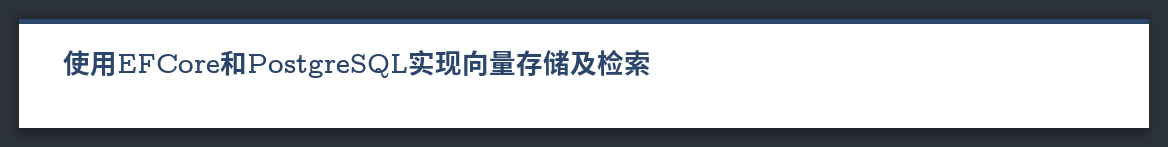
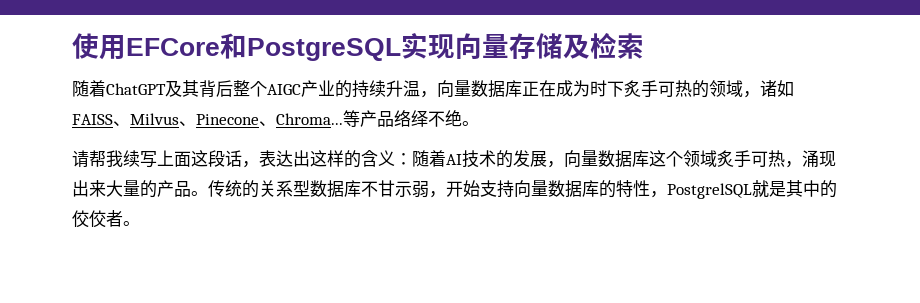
+ 随着ChatGPT及其背后整个AIGC产业的持续升温，向量数据库正在成为时下炙手可热的领域，诸如FAISS、Milvus、Pinecone、Chroma...等产品络绎不绝。
+ 请帮我续写上面这段话，表达出这样的含义：随着AI技术的发展，向量数据库这个领域炙手可热，涌现出来大量的产品。传统的关系型数据库不甘示弱，开始支持向量数据库的特性，PostgrelSQL就是其中的佼佼者。

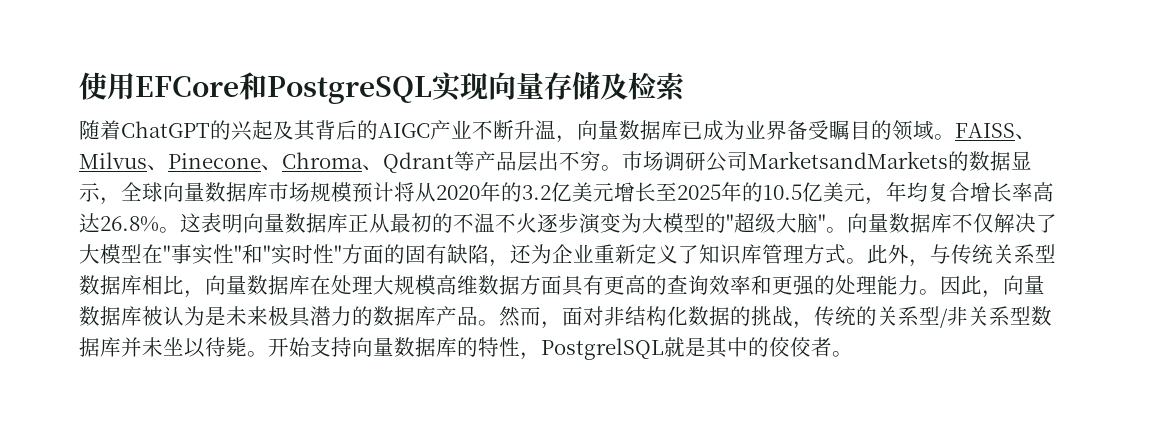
- 随着ChatGPT及其背后整个AIGC产业的持续升温，向量数据库正在成为时下炙手可热的领域，诸如FAISS、Milvus、Pinecone、Chroma...等产品络绎不绝。
- 请帮我续写上面这段话，表达出这样的含义：随着AI技术的发展，向量数据库这个领域炙手可热，涌现出来大量的产品。传统的关系型数据库不甘示弱，开始支持向量数据库的特性，PostgrelSQL就是其中的佼佼者。
+ 随着ChatGPT的兴起及其背后的AIGC产业不断升温，向量数据库已成为业界备受瞩目的领域。FAISS、Milvus、Pinecone、Chroma、Qdrant等产品层出不穷。市场调研公司MarketsandMarkets的数据显示，全球向量数据库市场规模预计将从2020年的3.2亿美元增长至2025年的10.5亿美元，年均复合增长率高达26.8%。这表明向量数据库正从最初的不温不火逐步演变为大模型的"超级大脑"。向量数据库不仅解决了大模型在"事实性"和"实时性"方面的固有缺陷，还为企业重新定义了知识库管理方式。此外，与传统关系型数据库相比，向量数据库在处理大规模高维数据方面具有更高的查询效率和更强的处理能力。因此，向量数据库被认为是未来极具潜力的数据库产品。然而，面对非结构化数据的挑战，传统的关系型/非关系型数据库并未坐以待毙。开始支持向量数据库的特性，PostgrelSQL就是其中的佼佼者。

